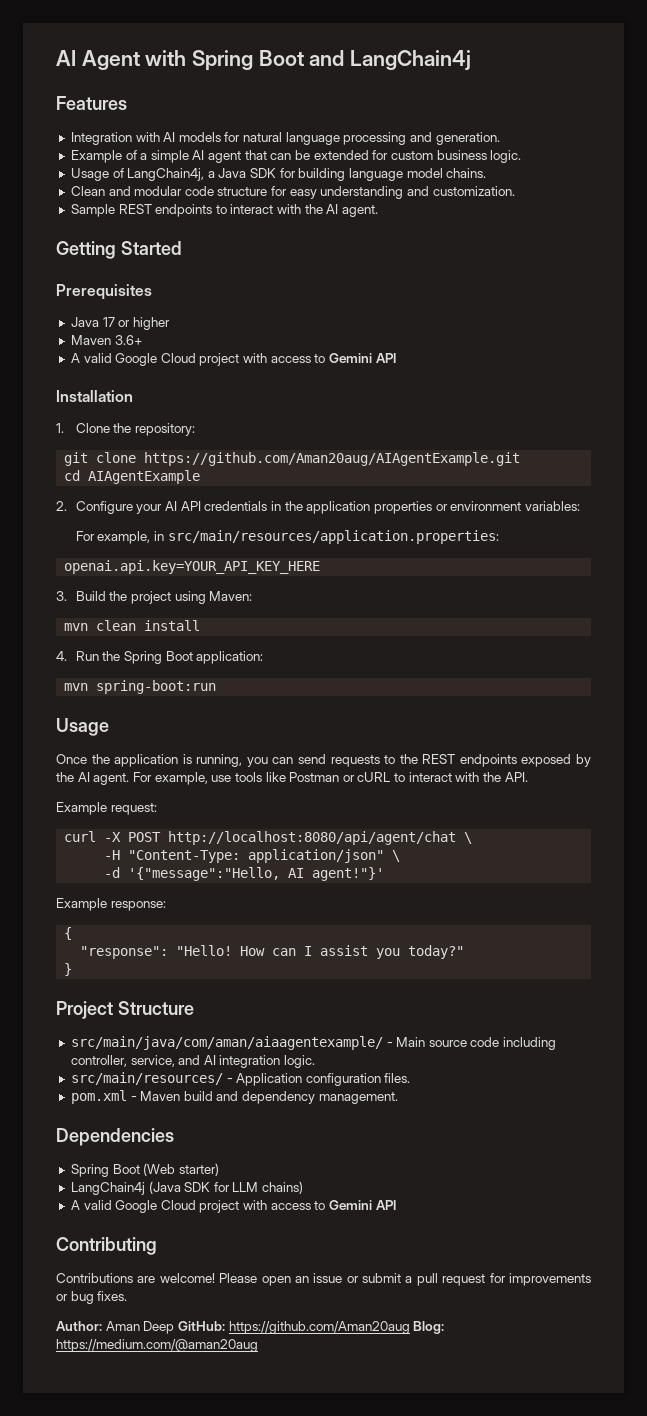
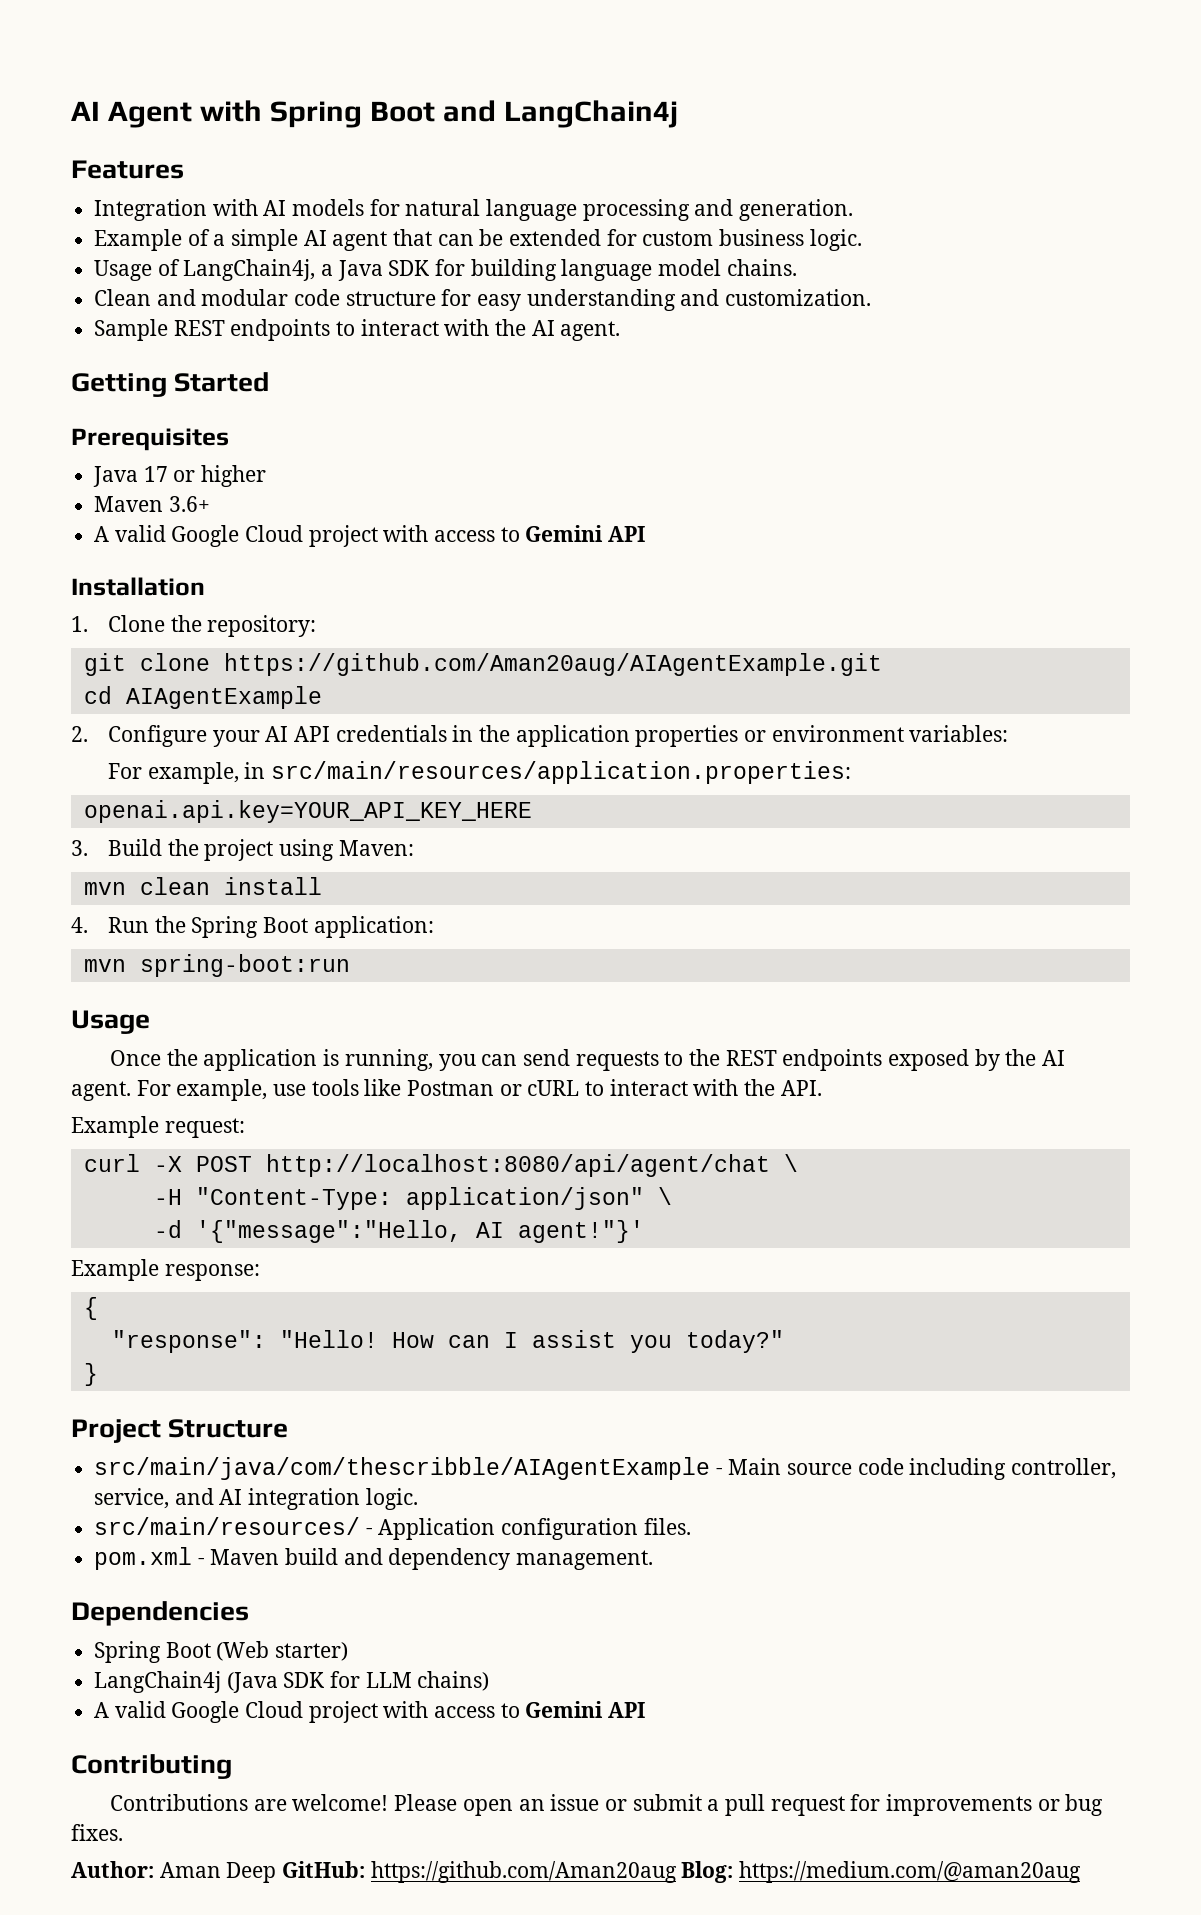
- src/main/java/com/aman/aiaagentexample/ - Main source code including controller, service, and AI integration logic.
+ src/main/java/com/thescribble/AIAgentExample - Main source code including controller, service, and AI integration logic.

